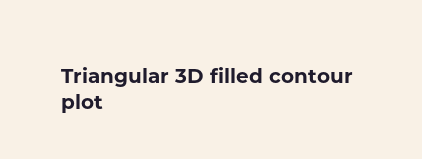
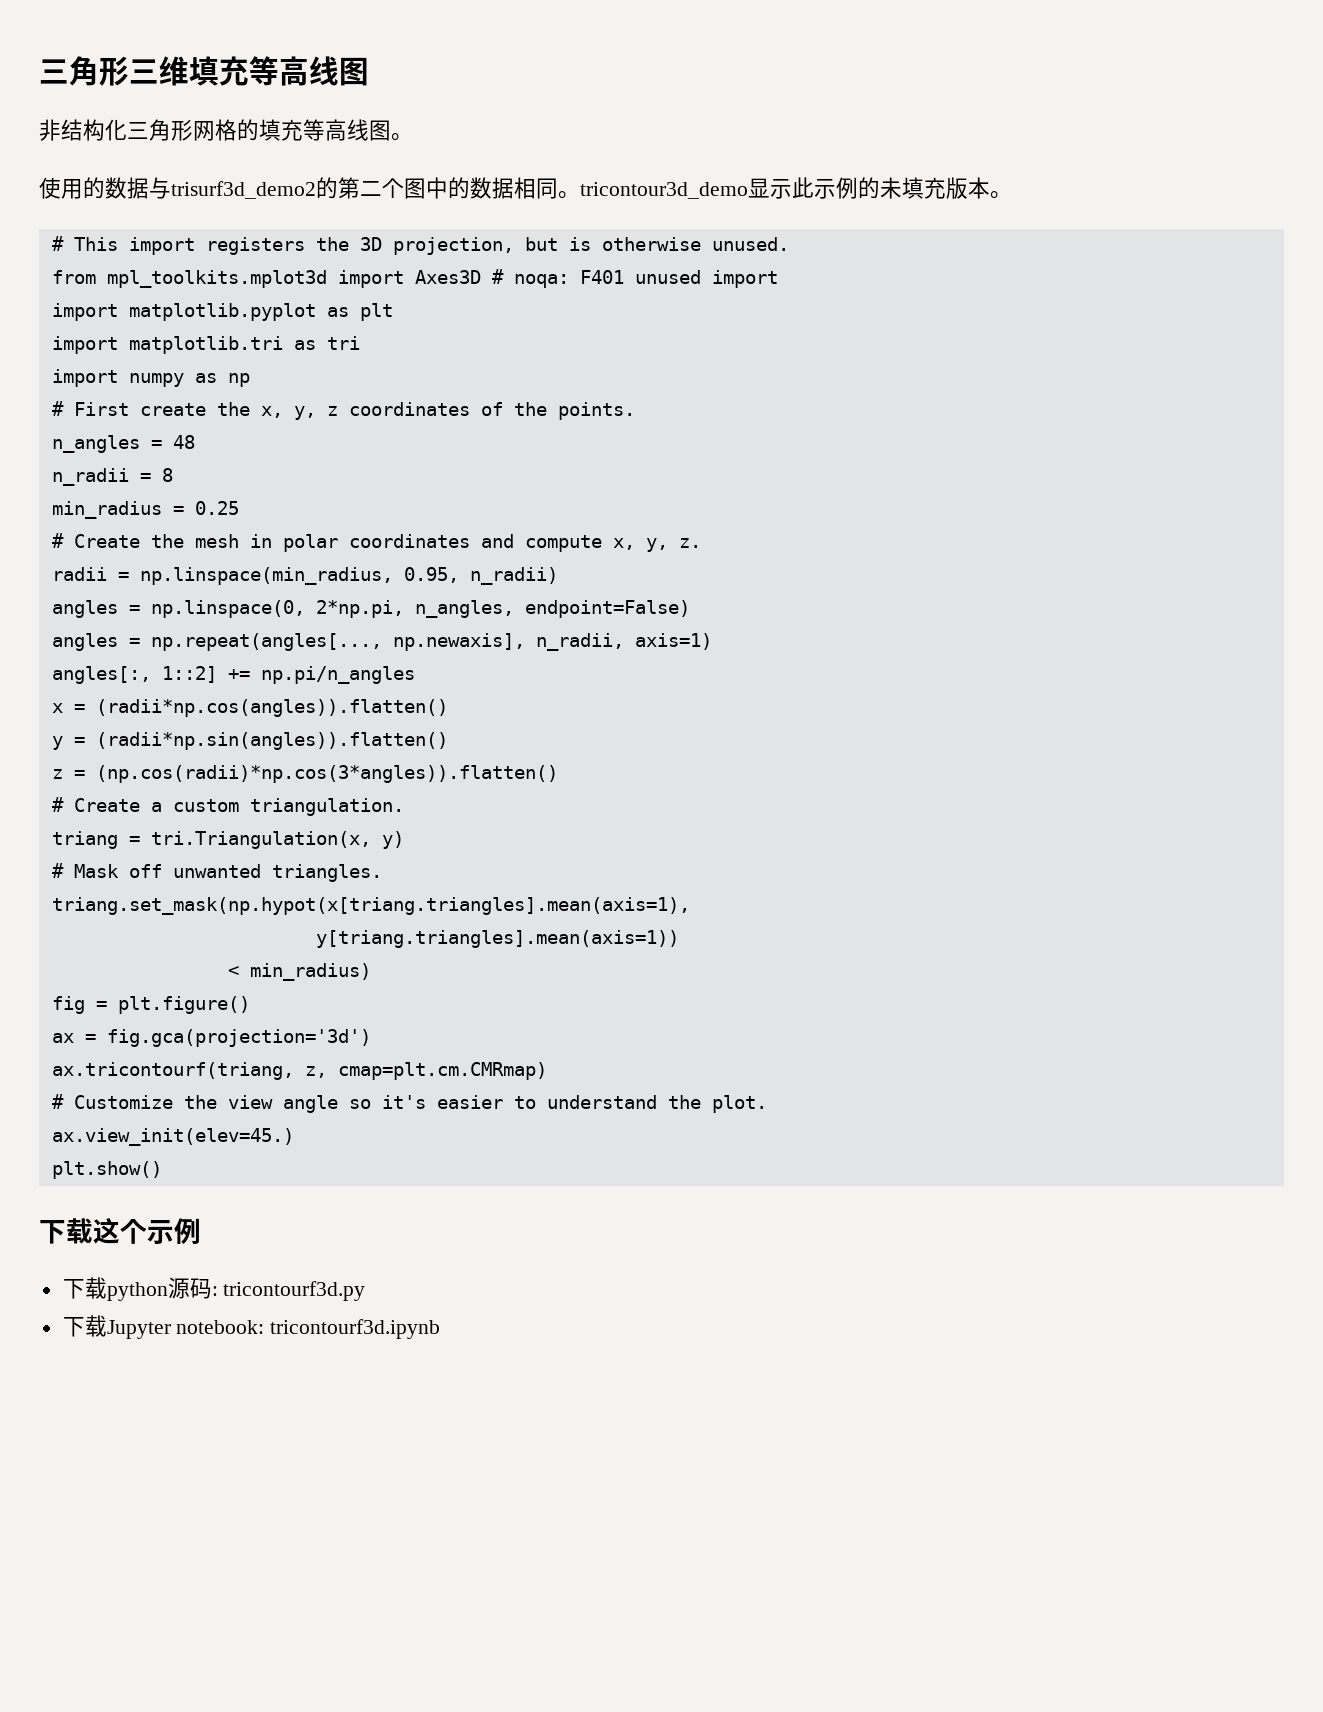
- Triangular 3D filled contour plot
+ 三角形三维填充等高线图
+ 非结构化三角形网格的填充等高线图。
+ 使用的数据与trisurf3d_demo2的第二个图中的数据相同。tricontour3d_demo显示此示例的未填充版本。
+ # This import registers the 3D projection, but is otherwise unused.
+ from mpl_toolkits.mplot3d import Axes3D # noqa: F401 unused import
+ import matplotlib.pyplot as plt
+ import matplotlib.tri as tri
+ import numpy as np
+ # First create the x, y, z coordinates of the points.
+ n_angles = 48
+ n_radii = 8
+ min_radius = 0.25
+ # Create the mesh in polar coordinates and compute x, y, z.
+ radii = np.linspace(min_radius, 0.95, n_radii)
+ angles = np.linspace(0, 2*np.pi, n_angles, endpoint=False)
+ angles = np.repeat(angles[..., np.newaxis], n_radii, axis=1)
+ angles[:, 1::2] += np.pi/n_angles
+ x = (radii*np.cos(angles)).flatten()
+ y = (radii*np.sin(angles)).flatten()
+ z = (np.cos(radii)*np.cos(3*angles)).flatten()
+ # Create a custom triangulation.
+ triang = tri.Triangulation(x, y)
+ # Mask off unwanted triangles.
+ triang.set_mask(np.hypot(x[triang.triangles].mean(axis=1),
+ y[triang.triangles].mean(axis=1))
+ < min_radius)
+ fig = plt.figure()
+ ax = fig.gca(projection='3d')
+ ax.tricontourf(triang, z, cmap=plt.cm.CMRmap)
+ # Customize the view angle so it's easier to understand the plot.
+ ax.view_init(elev=45.)
+ plt.show()
+ 下载这个示例
+ 下载python源码: tricontourf3d.py
+ 下载Jupyter notebook: tricontourf3d.ipynb

